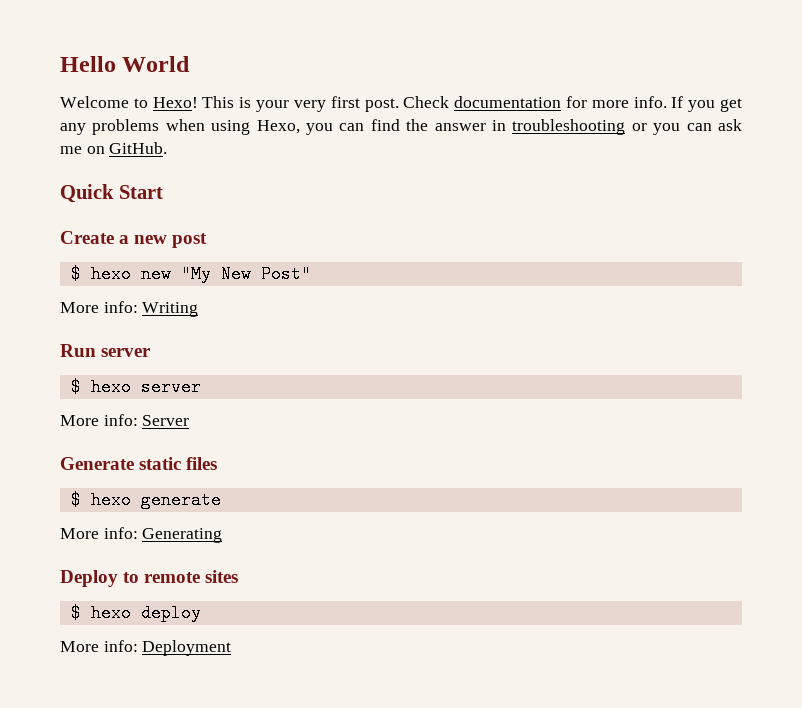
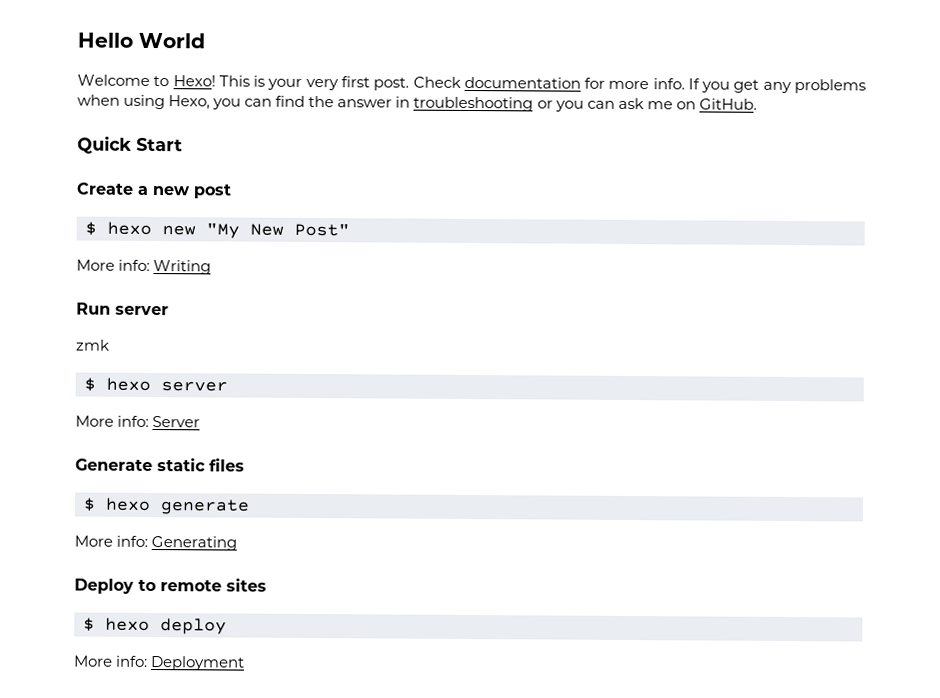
+ zmk

